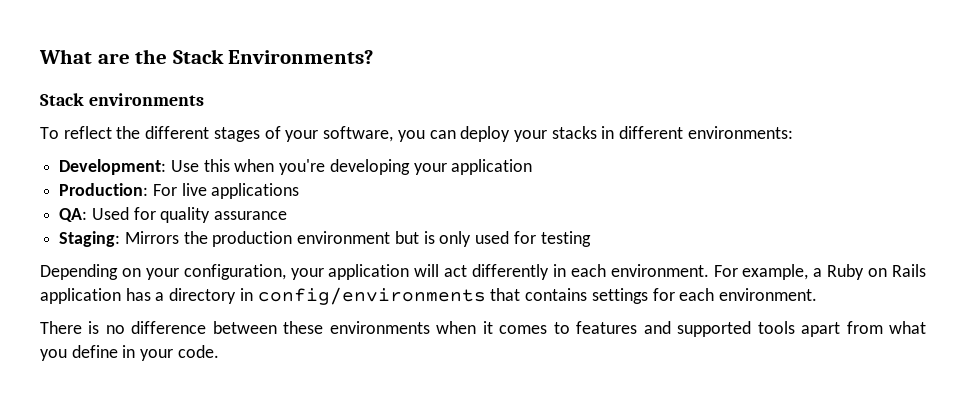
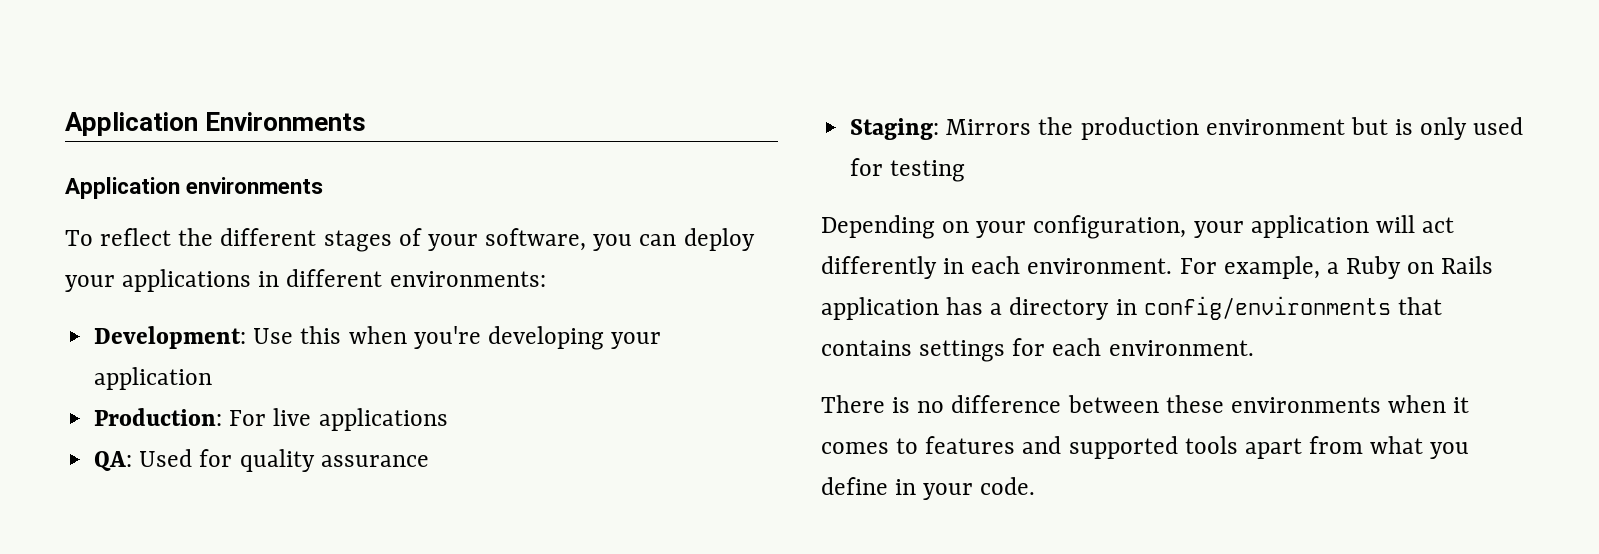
- What are the Stack Environments?
- Stack environments
+ Application Environments
+ Application environments
- To reflect the different stages of your software, you can deploy your stacks in different environments:
+ To reflect the different stages of your software, you can deploy your applications in different environments:

